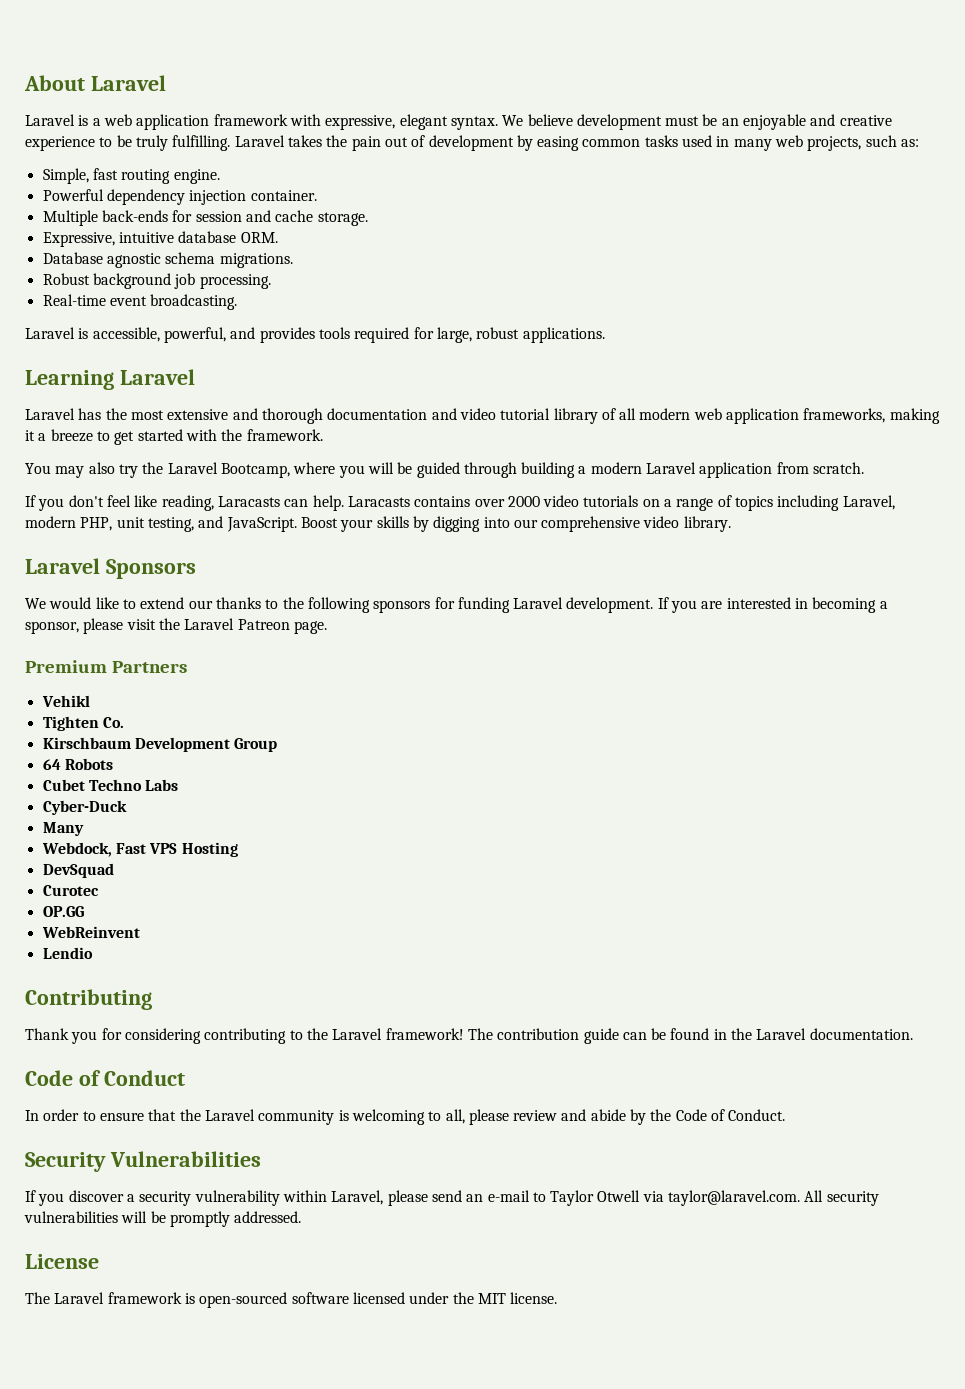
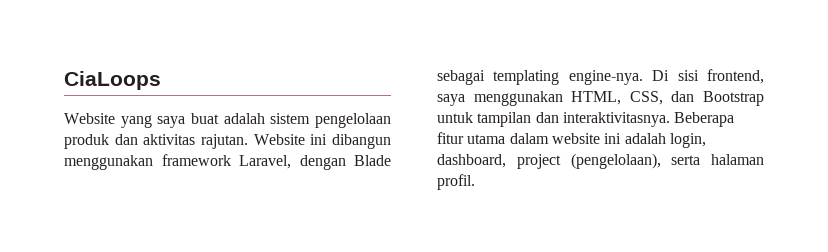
- About Laravel
- Laravel is a web application framework with expressive, elegant syntax. We believe development must be an enjoyable and creative experience to be truly fulfilling. Laravel takes the pain out of development by easing common tasks used in many web projects, such as:
- Simple, fast routing engine.
- Powerful dependency injection container.
- Multiple back-ends for session and cache storage.
- Expressive, intuitive database ORM.
- Database agnostic schema migrations.
- Robust background job processing.
- Real-time event broadcasting.
- Laravel is accessible, powerful, and provides tools required for large, robust applications.
- Learning Laravel
- Laravel has the most extensive and thorough documentation and video tutorial library of all modern web application frameworks, making it a breeze to get started with the framework.
- You may also try the Laravel Bootcamp, where you will be guided through building a modern Laravel application from scratch.
- If you don't feel like reading, Laracasts can help. Laracasts contains over 2000 video tutorials on a range of topics including Laravel, modern PHP, unit testing, and JavaScript. Boost your skills by digging into our comprehensive video library.
- Laravel Sponsors
- We would like to extend our thanks to the following sponsors for funding Laravel development. If you are interested in becoming a sponsor, please visit the Laravel Patreon page.
- Premium Partners
- Vehikl
- Tighten Co.
- Kirschbaum Development Group
- 64 Robots
- Cubet Techno Labs
- Cyber-Duck
- Many
- Webdock, Fast VPS Hosting
- DevSquad
- Curotec
- OP.GG
- WebReinvent
- Lendio
- Contributing
- Thank you for considering contributing to the Laravel framework! The contribution guide can be found in the Laravel documentation.
- Code of Conduct
- In order to ensure that the Laravel community is welcoming to all, please review and abide by the Code of Conduct.
- Security Vulnerabilities
- If you discover a security vulnerability within Laravel, please send an e-mail to Taylor Otwell via taylor@laravel.com. All security vulnerabilities will be promptly addressed.
- License
- The Laravel framework is open-sourced software licensed under the MIT license.
+ CiaLoops
+ Website yang saya buat adalah sistem pengelolaan produk dan aktivitas rajutan. Website ini dibangun menggunakan framework Laravel, dengan Blade sebagai templating engine-nya. Di sisi frontend, saya menggunakan HTML, CSS, dan Bootstrap untuk tampilan dan interaktivitasnya. Beberapa fitur utama dalam website ini adalah login, dashboard, project (pengelolaan), serta halaman profil.

